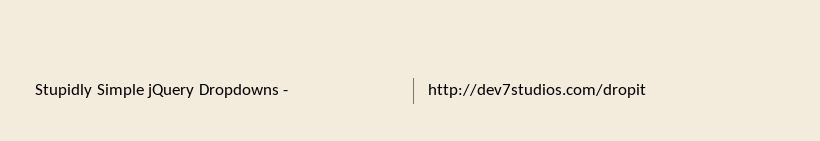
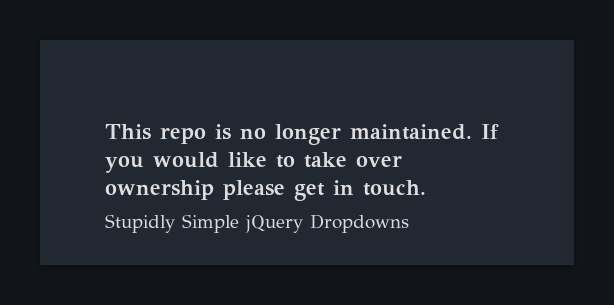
+ This repo is no longer maintained. If you would like to take over ownership please get in touch.
- Stupidly Simple jQuery Dropdowns - http://dev7studios.com/dropit
+ Stupidly Simple jQuery Dropdowns

